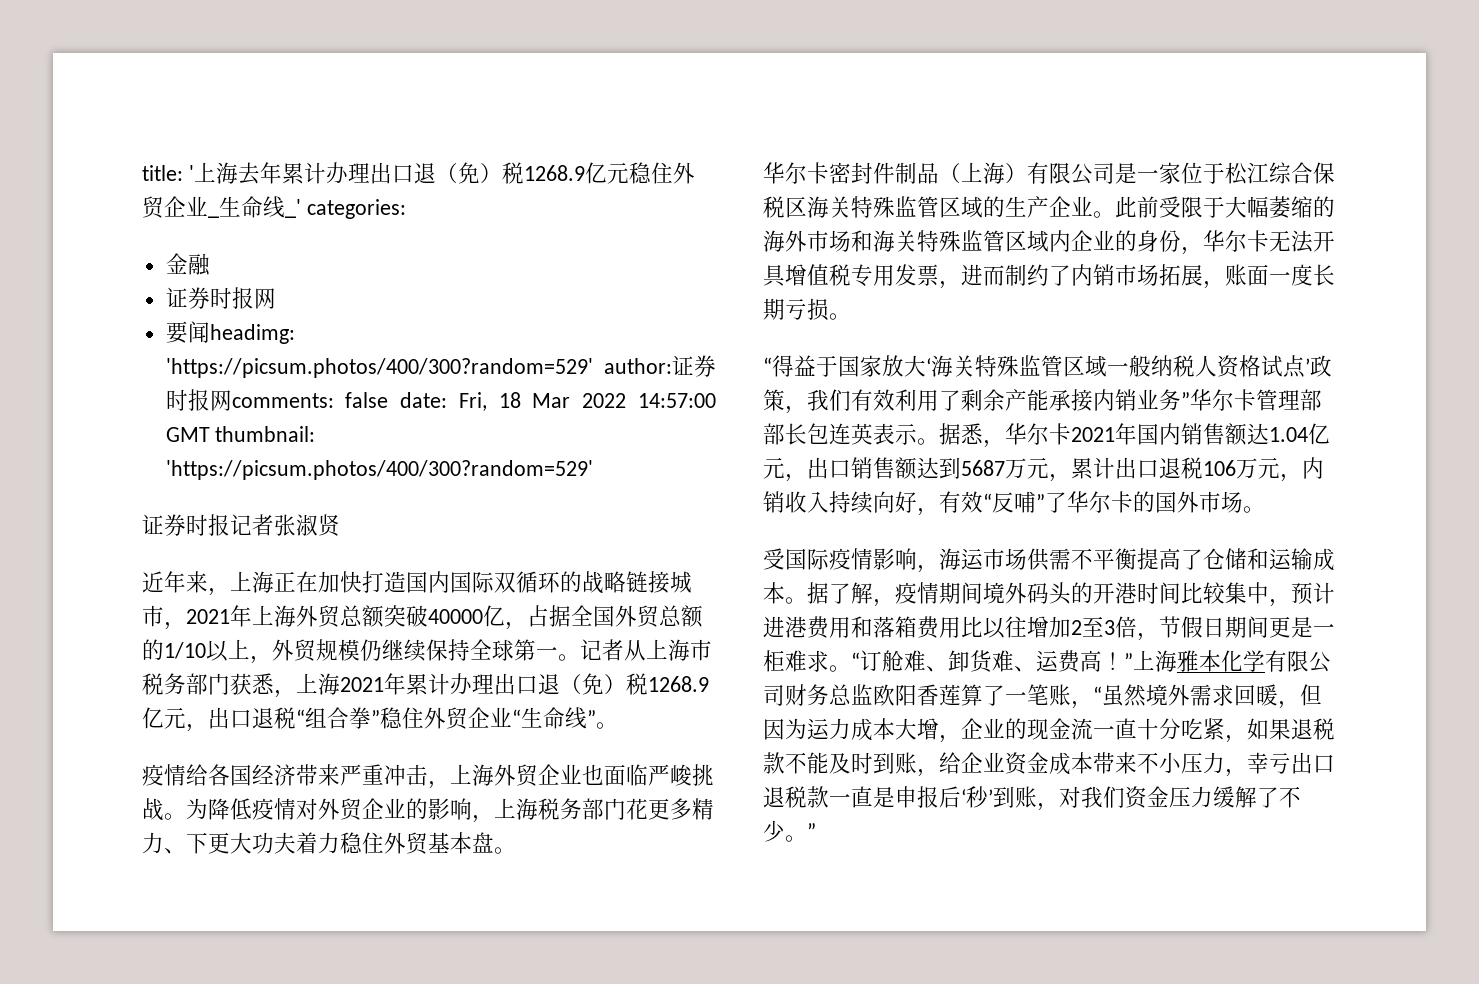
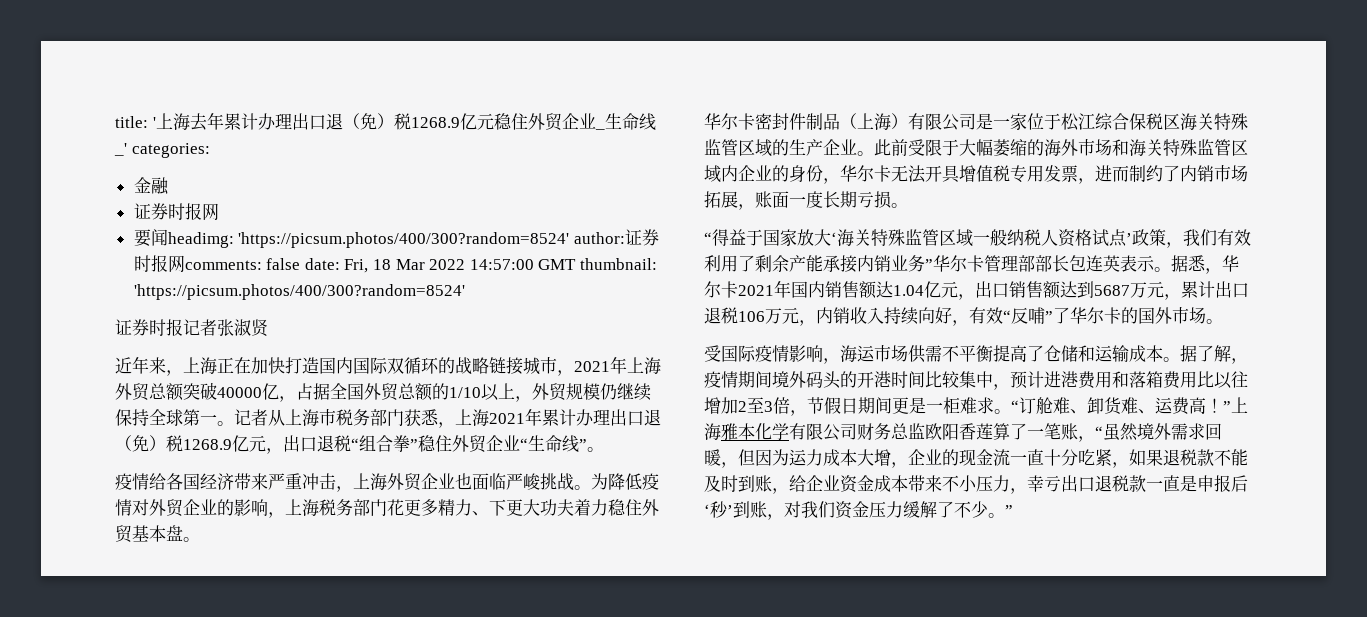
- 要闻headimg: 'https://picsum.photos/400/300?random=529' author:证券时报网comments: false date: Fri, 18 Mar 2022 14:57:00 GMT thumbnail: 'https://picsum.photos/400/300?random=529'
+ 要闻headimg: 'https://picsum.photos/400/300?random=8524' author:证券时报网comments: false date: Fri, 18 Mar 2022 14:57:00 GMT thumbnail: 'https://picsum.photos/400/300?random=8524'

